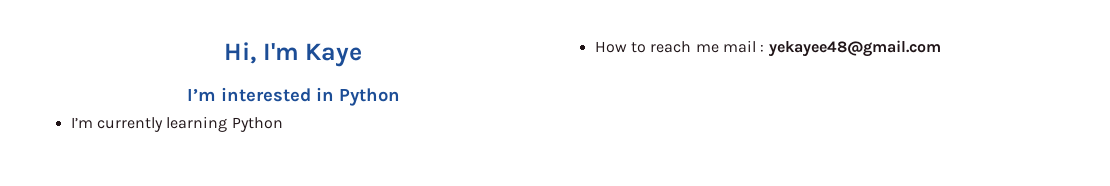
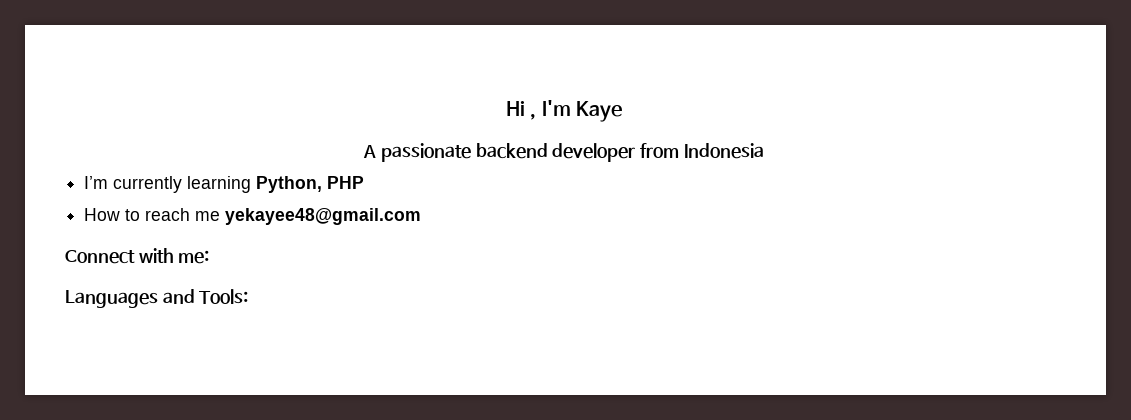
- Hi, I'm Kaye
+ Hi , I'm Kaye
- I’m interested in Python
+ A passionate backend developer from Indonesia
- I’m currently learning Python
+ I’m currently learning Python, PHP
- How to reach me mail : yekayee48@gmail.com
+ How to reach me yekayee48@gmail.com
+ Connect with me:
+ Languages and Tools:

